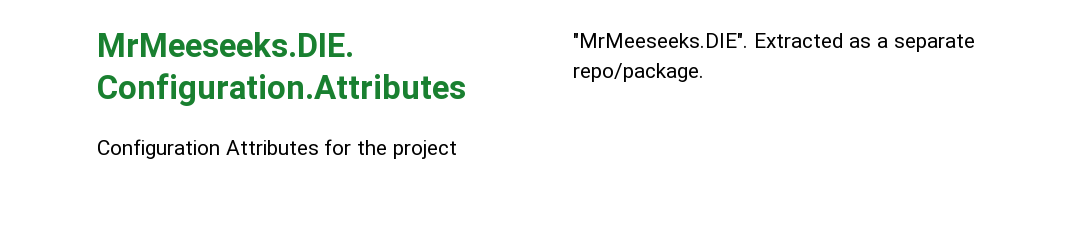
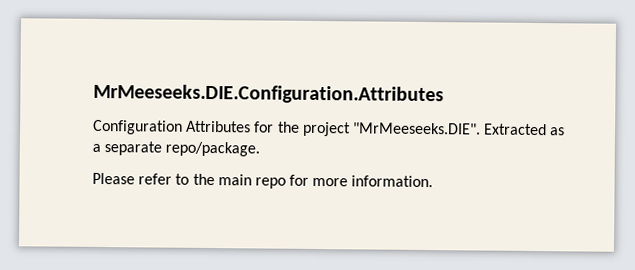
+ Please refer to the main repo for more information.

